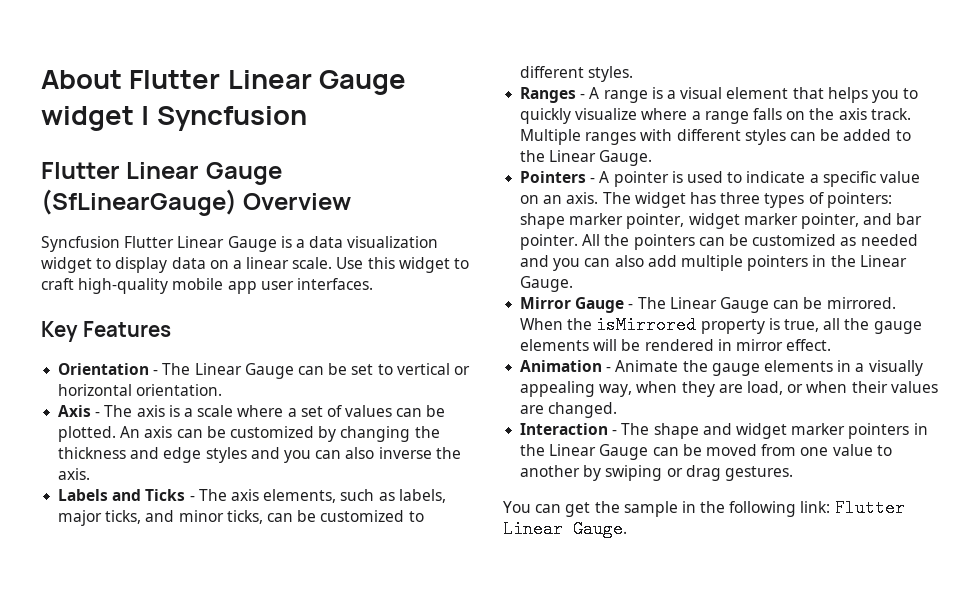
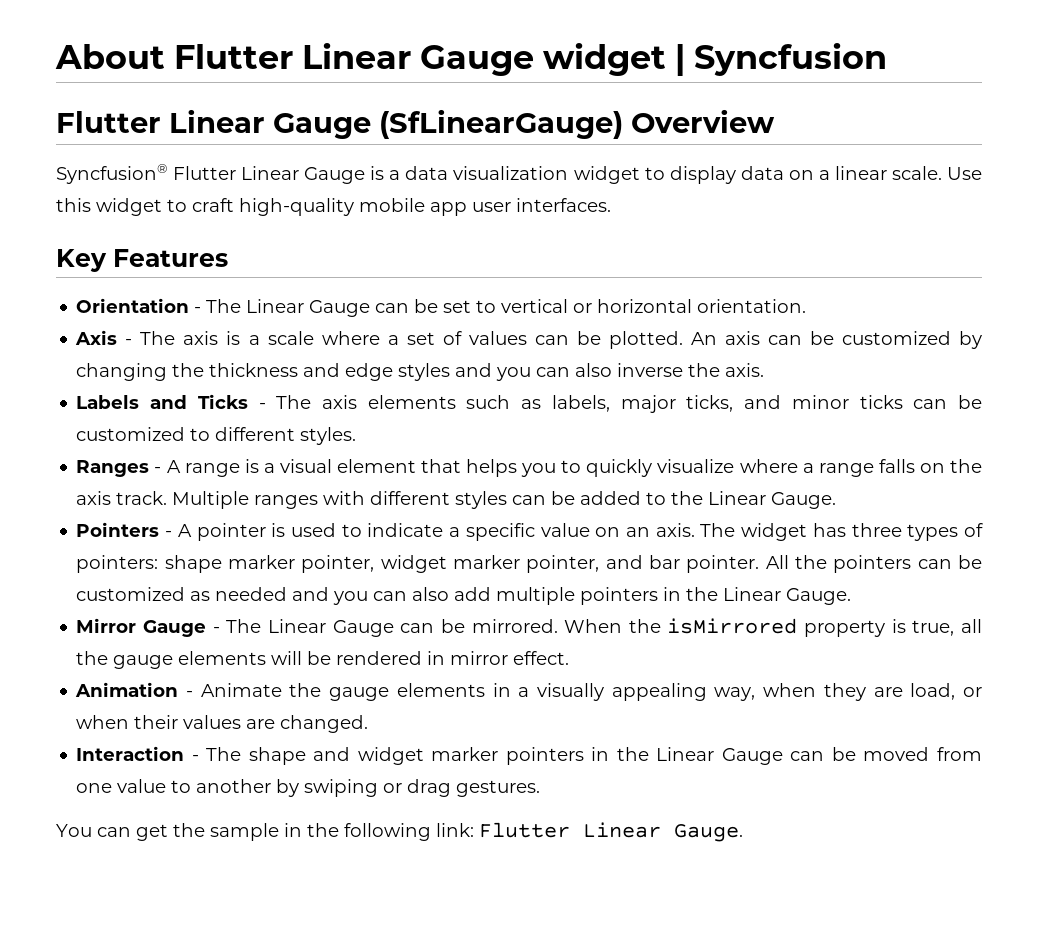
- Syncfusion Flutter Linear Gauge is a data visualization widget to display data on a linear scale.
+ Syncfusion® Flutter Linear Gauge is a data visualization widget to display data on a linear scale.
- Labels and Ticks - The axis elements, such as labels, major ticks, and minor ticks, can be customized to different styles.
+ Labels and Ticks - The axis elements such as labels, major ticks, and minor ticks can be customized to different styles.

